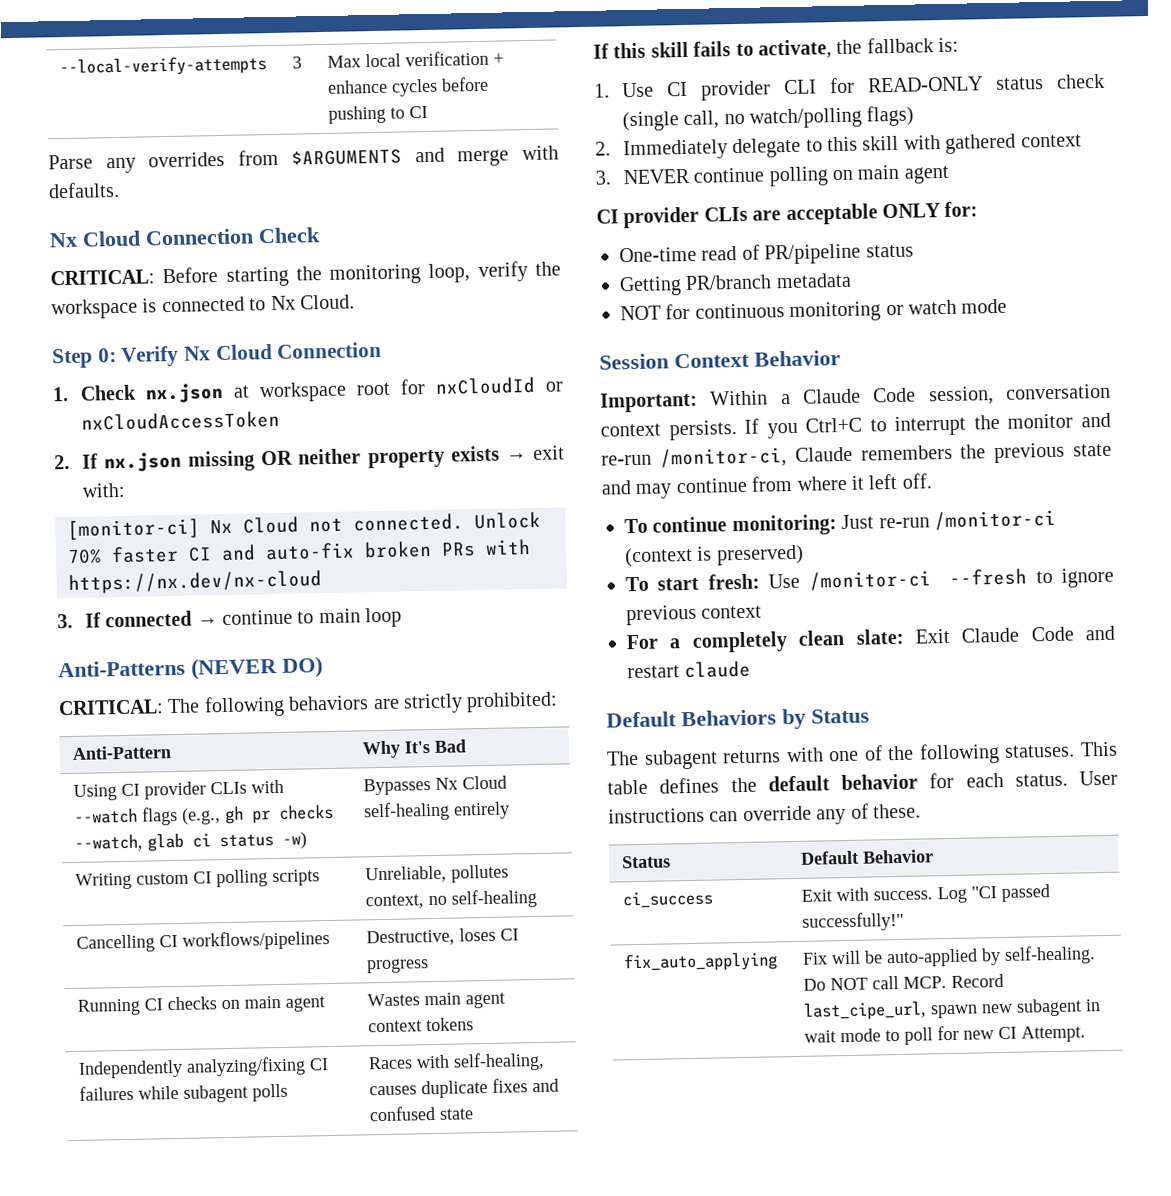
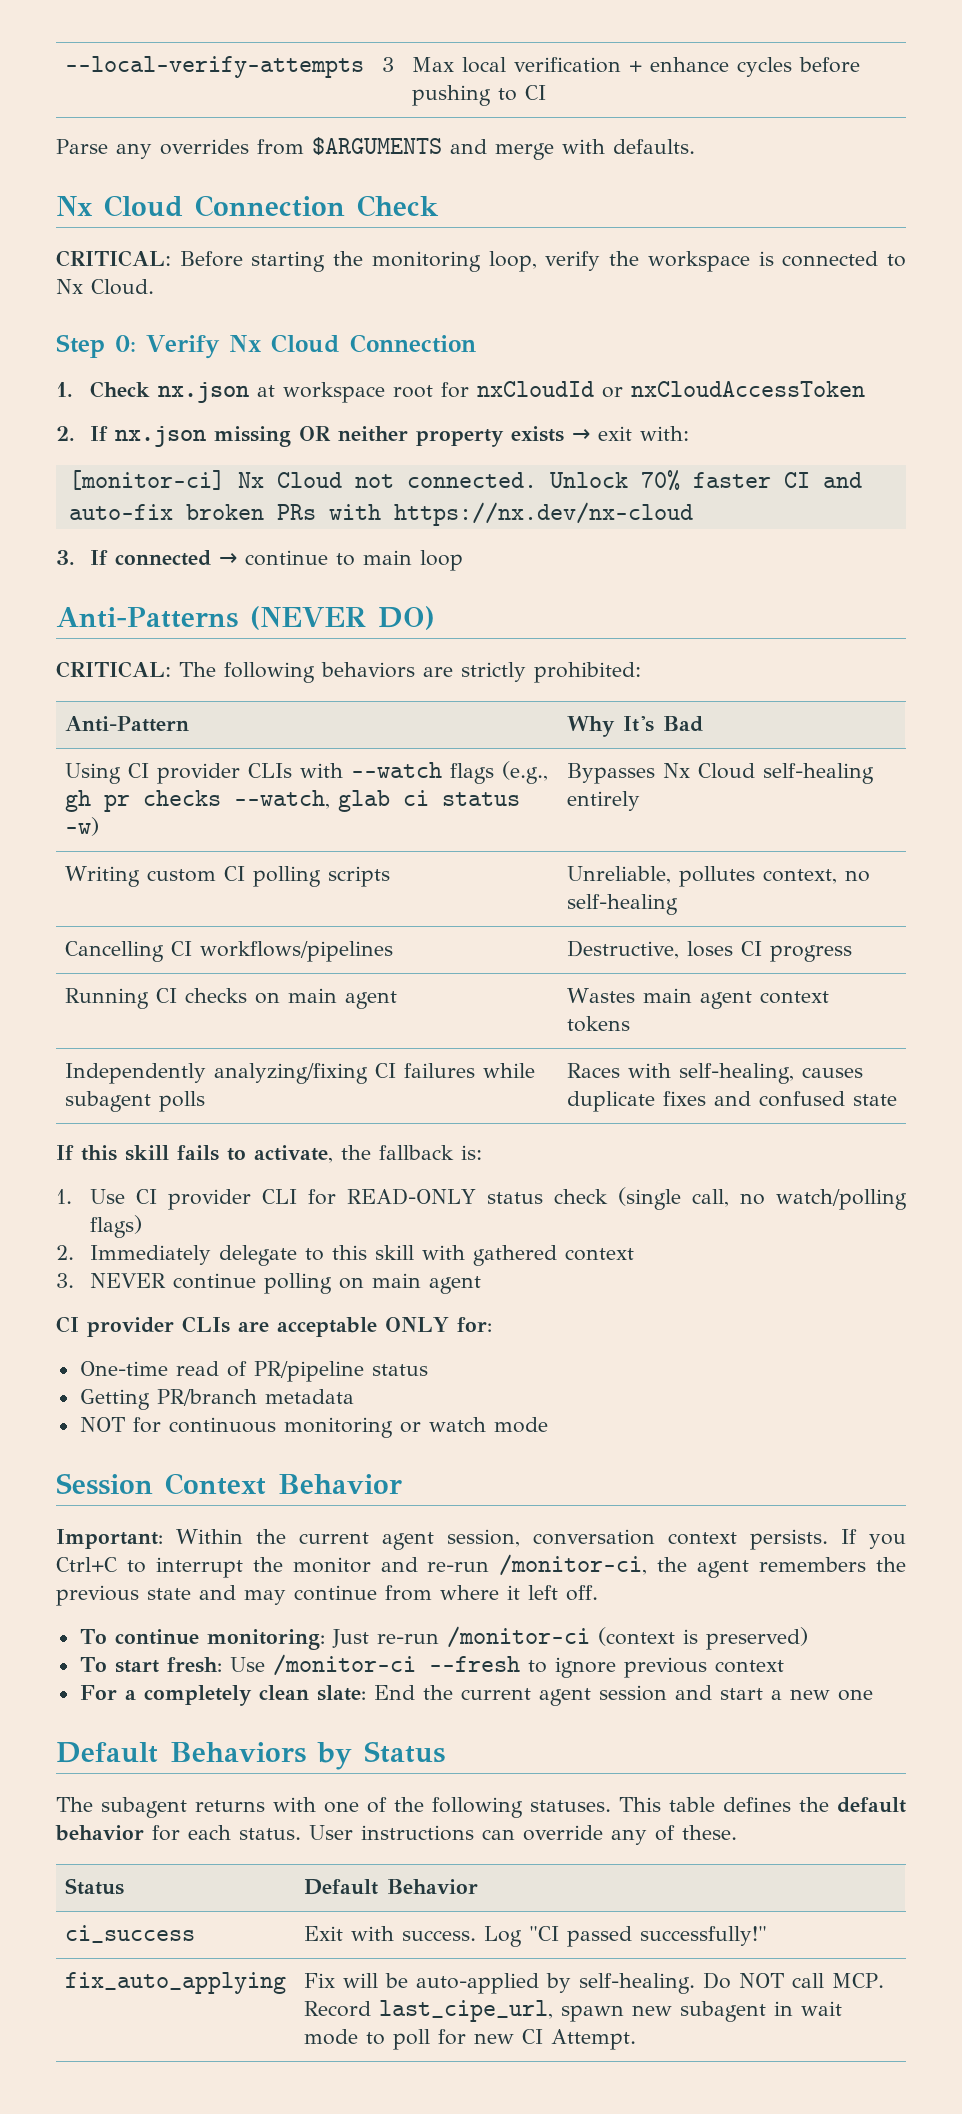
- Important: Within a Claude Code session, conversation context persists.
+ Important: Within the current agent session, conversation context persists.
- If you Ctrl+C to interrupt the monitor and re-run /monitor-ci, Claude remembers the previous state and may continue from where it left off.
+ If you Ctrl+C to interrupt the monitor and re-run /monitor-ci, the agent remembers the previous state and may continue from where it left off.
- For a completely clean slate: Exit Claude Code and restart claude
+ For a completely clean slate: End the current agent session and start a new one

